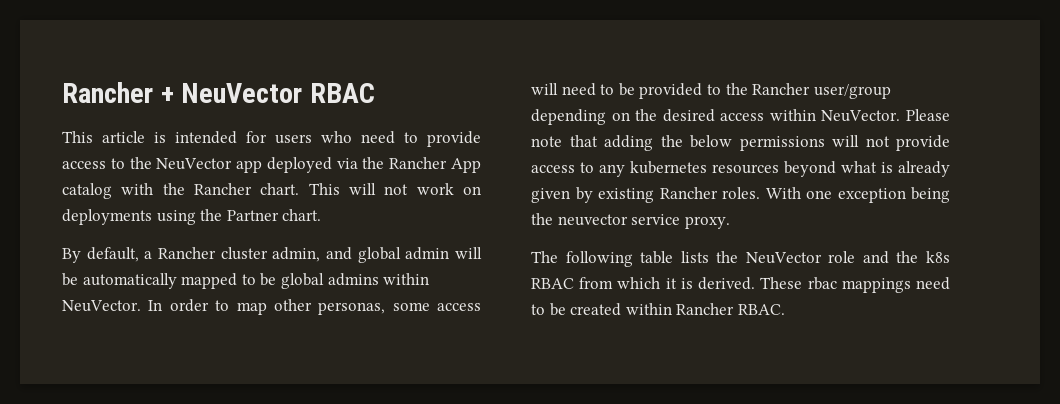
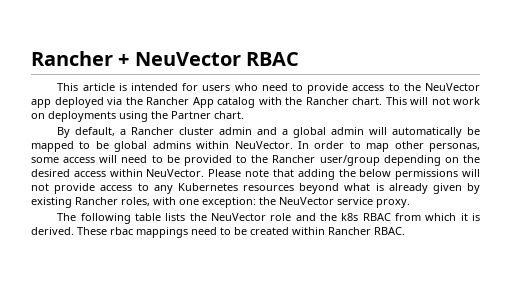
- By default, a Rancher cluster admin, and global admin will be automatically mapped to be global admins within NeuVector.
+ By default, a Rancher cluster admin and a global admin will automatically be mapped to be global admins within NeuVector.
- Please note that adding the below permissions will not provide access to any kubernetes resources beyond what is already given by existing Rancher roles. With one exception being the neuvector service proxy.
+ Please note that adding the below permissions will not provide access to any Kubernetes resources beyond what is already given by existing Rancher roles, with one exception: the NeuVector service proxy.

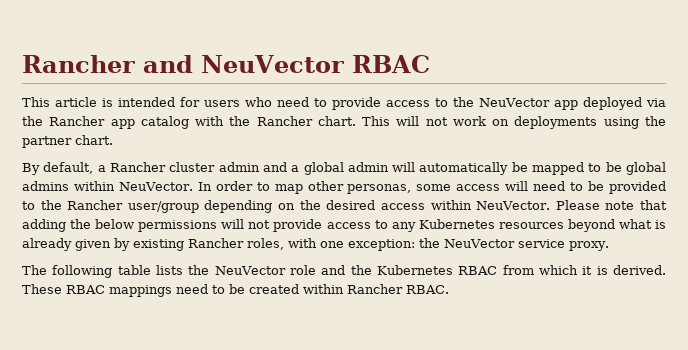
- Rancher + NeuVector RBAC
+ Rancher and NeuVector RBAC
- This article is intended for users who need to provide access to the NeuVector app deployed via the Rancher App catalog with the Rancher chart.
+ This article is intended for users who need to provide access to the NeuVector app deployed via the Rancher app catalog with the Rancher chart.
- This will not work on deployments using the Partner chart.
+ This will not work on deployments using the partner chart.
- The following table lists the NeuVector role and the k8s RBAC from which it is derived.
+ The following table lists the NeuVector role and the Kubernetes RBAC from which it is derived.
- These rbac mappings need to be created within Rancher RBAC.
+ These RBAC mappings need to be created within Rancher RBAC.

